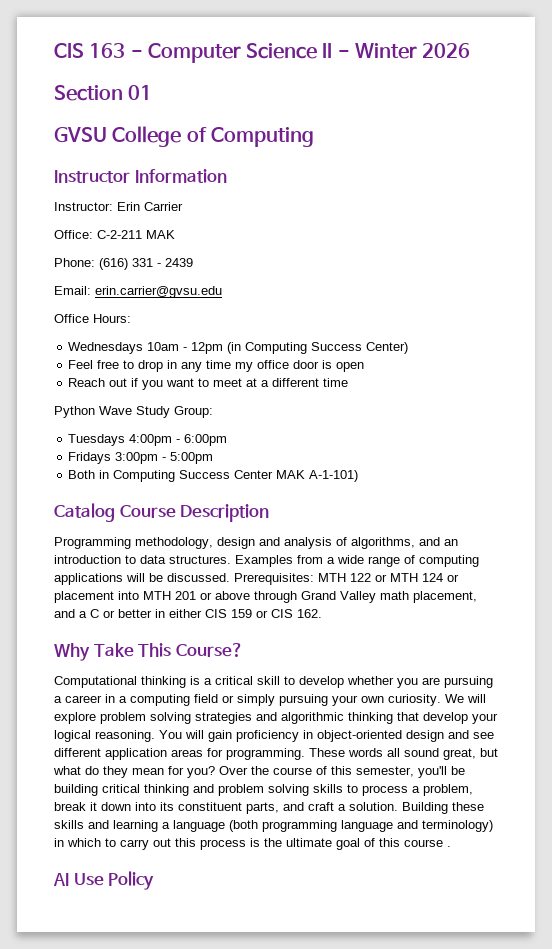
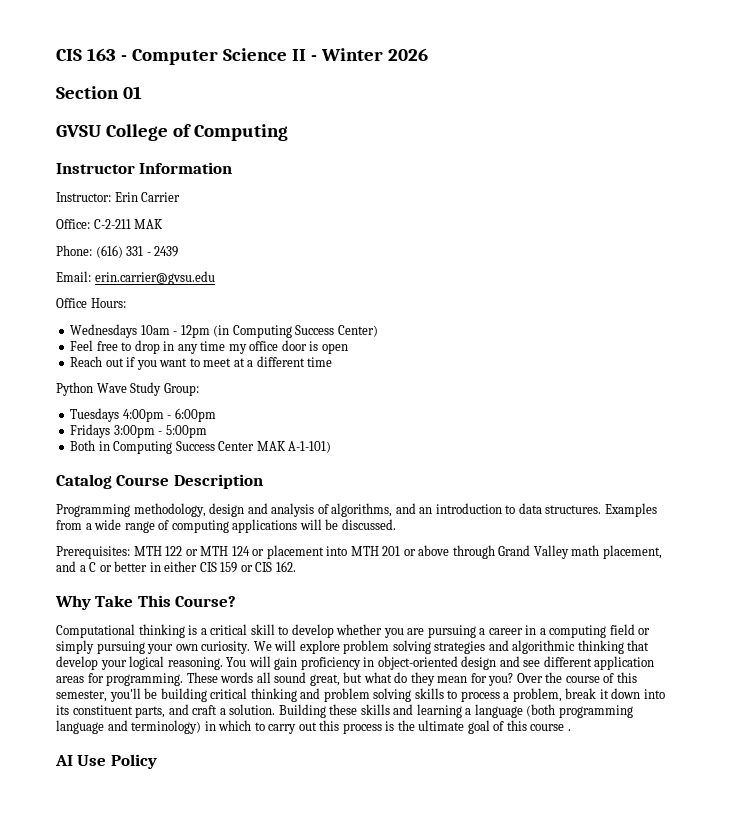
- Examples from a wide range of computing applications will be discussed. Prerequisites: MTH 122 or MTH 124 or placement into MTH 201 or above through Grand Valley math placement, and a C or better in either CIS 159 or CIS 162.
+ Examples from a wide range of computing applications will be discussed.
+ Prerequisites: MTH 122 or MTH 124 or placement into MTH 201 or above through Grand Valley math placement, and a C or better in either CIS 159 or CIS 162.

